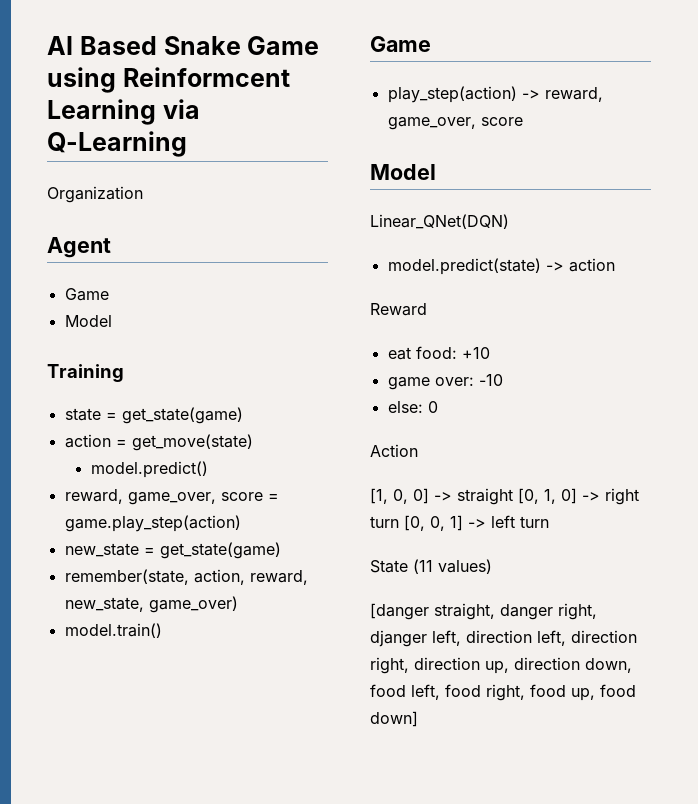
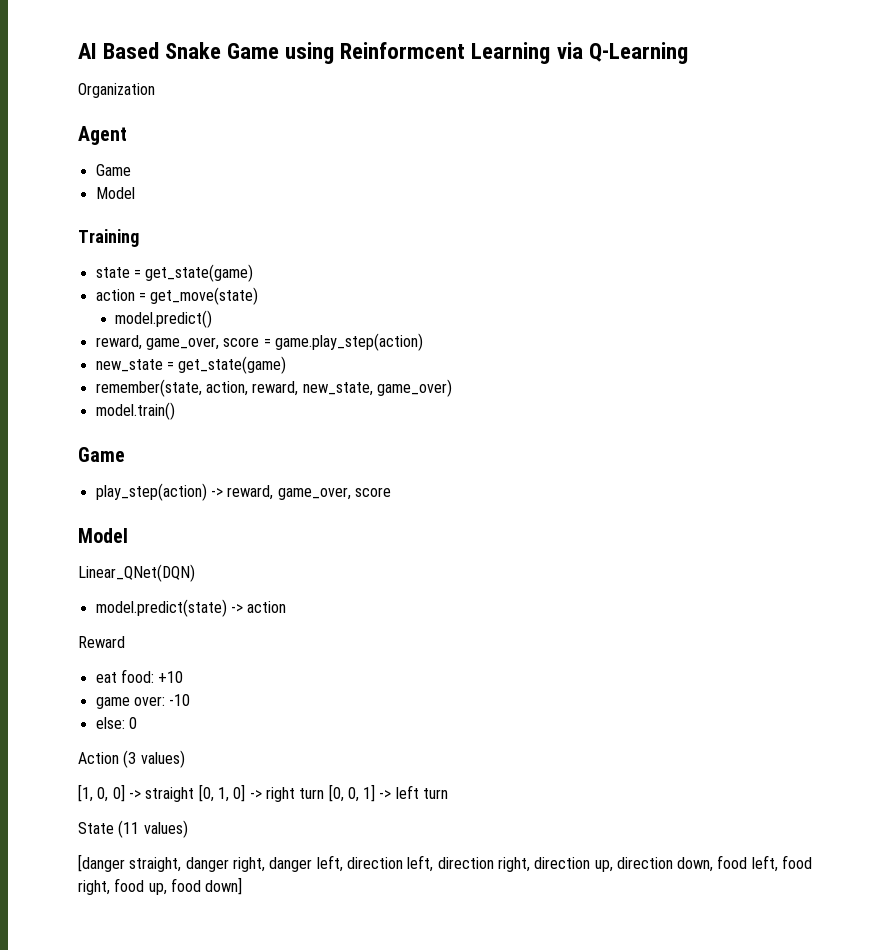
- Action
+ Action (3 values)
- [danger straight, danger right, djanger left, direction left, direction right, direction up, direction down, food left, food right, food up, food down]
+ [danger straight, danger right, danger left, direction left, direction right, direction up, direction down, food left, food right, food up, food down]

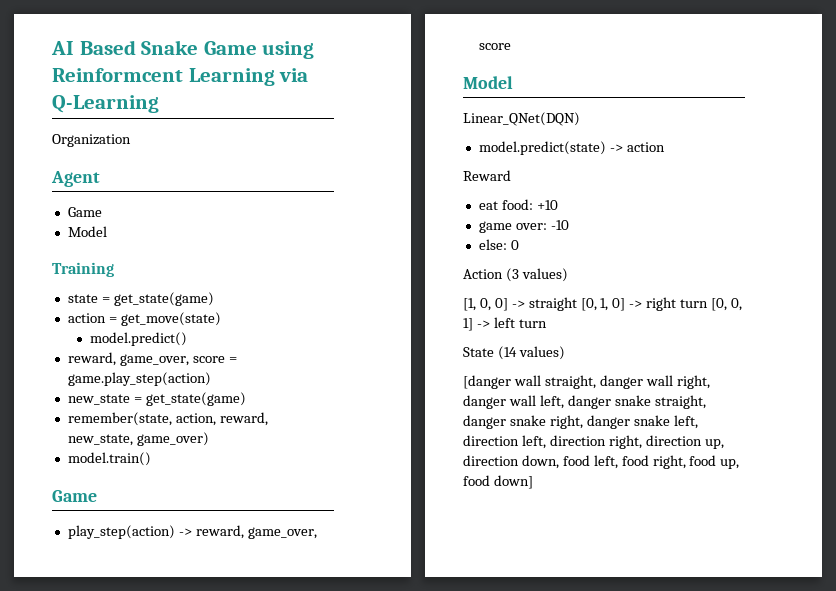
- State (11 values)
+ State (14 values)
- [danger straight, danger right, danger left, direction left, direction right, direction up, direction down, food left, food right, food up, food down]
+ [danger wall straight, danger wall right, danger wall left, danger snake straight, danger snake right, danger snake left, direction left, direction right, direction up, direction down, food left, food right, food up, food down]

